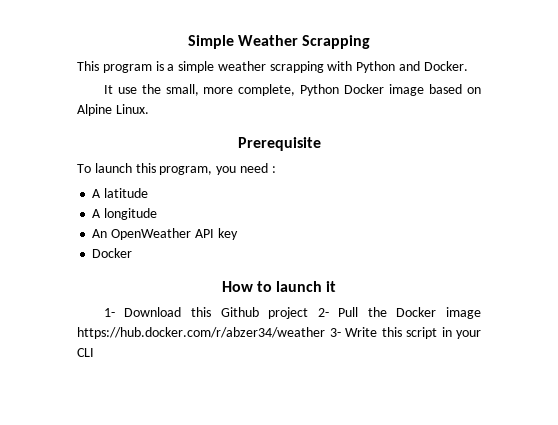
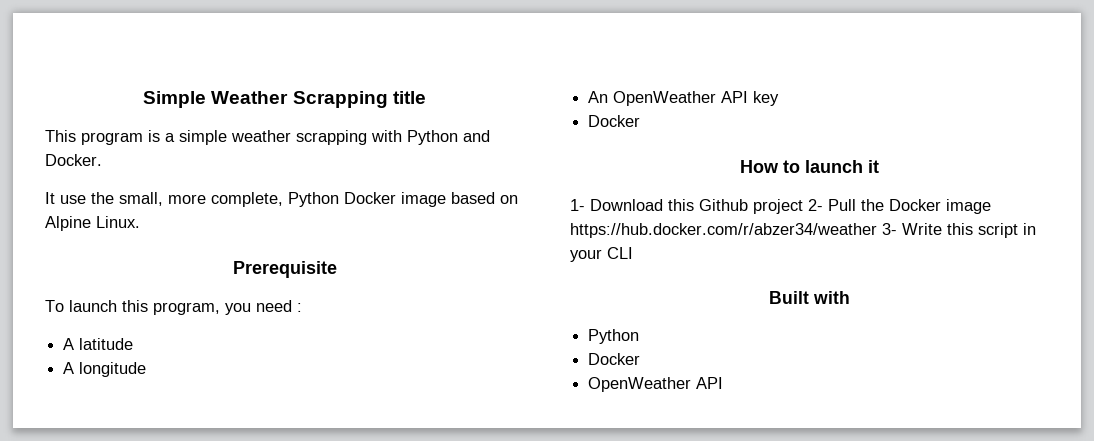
- Simple Weather Scrapping
+ Simple Weather Scrapping title
+ Built with
+ Python
+ Docker
+ OpenWeather API

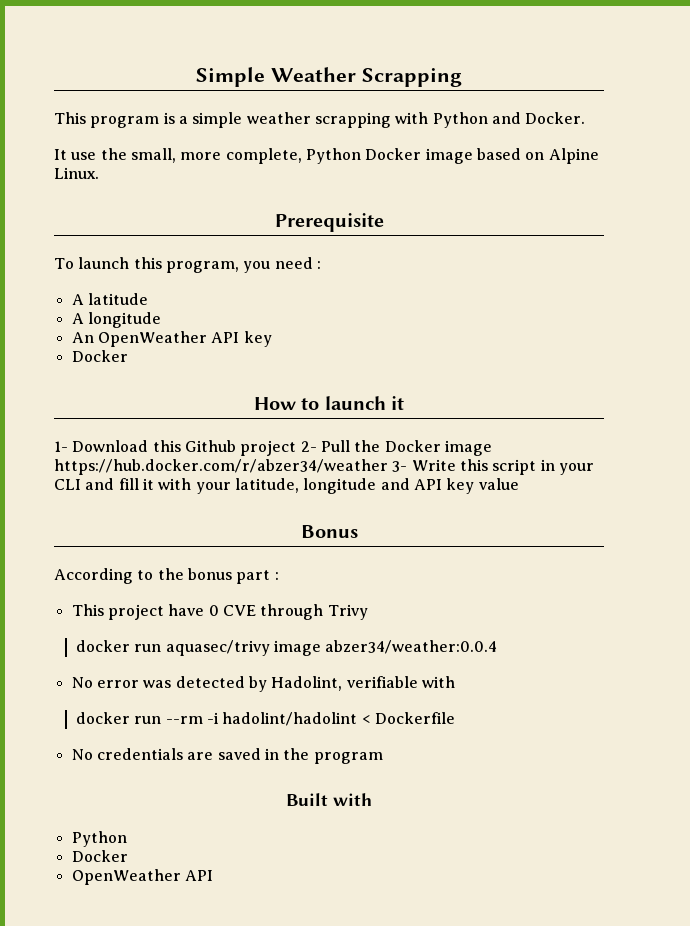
- Simple Weather Scrapping title
+ Simple Weather Scrapping
- 1- Download this Github project 2- Pull the Docker image https://hub.docker.com/r/abzer34/weather 3- Write this script in your CLI
+ 1- Download this Github project 2- Pull the Docker image https://hub.docker.com/r/abzer34/weather 3- Write this script in your CLI and fill it with your latitude, longitude and API key value
+ Bonus
+ According to the bonus part :
+ This project have 0 CVE through Trivy
+ docker run aquasec/trivy image abzer34/weather:0.0.4
+ No error was detected by Hadolint, verifiable with
+ docker run --rm -i hadolint/hadolint < Dockerfile
+ No credentials are saved in the program

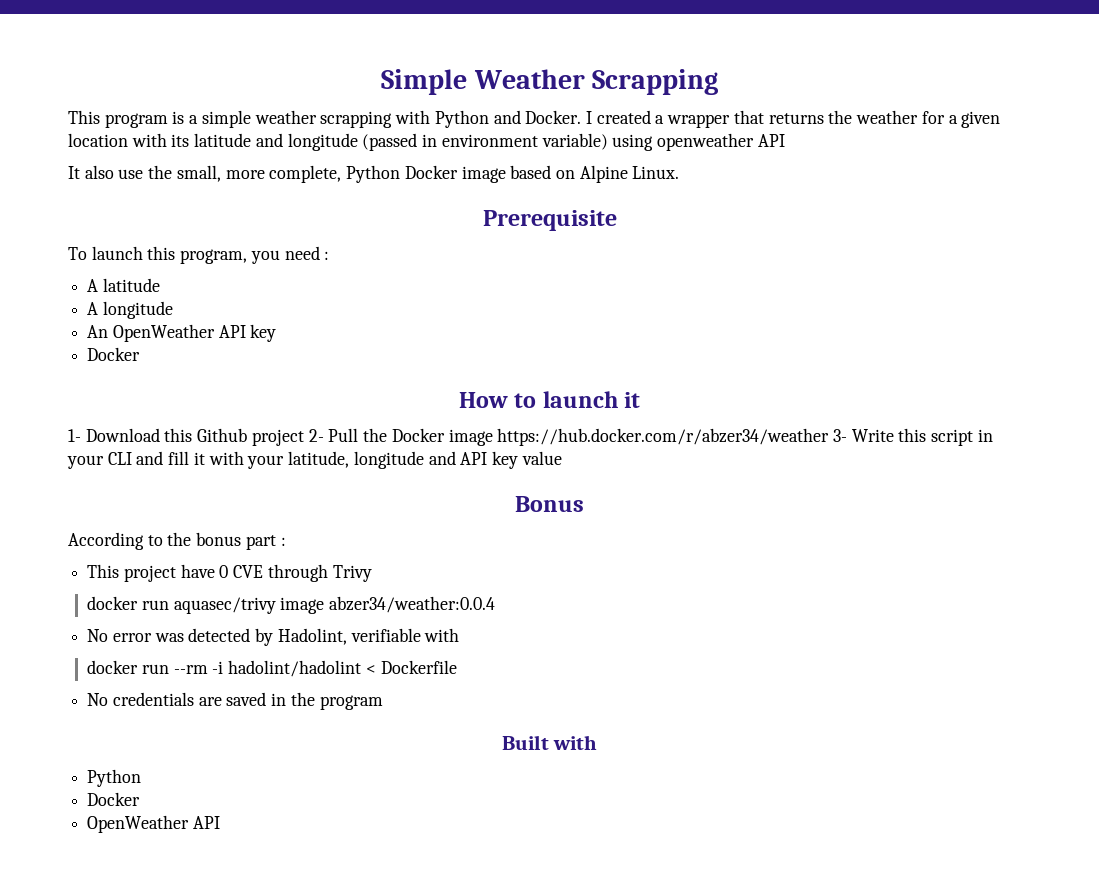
+ I created a wrapper that returns the weather for a given location with its latitude and longitude (passed in environment variable) using openweather API
- It use the small, more complete, Python Docker image based on Alpine Linux.
+ It also use the small, more complete, Python Docker image based on Alpine Linux.

